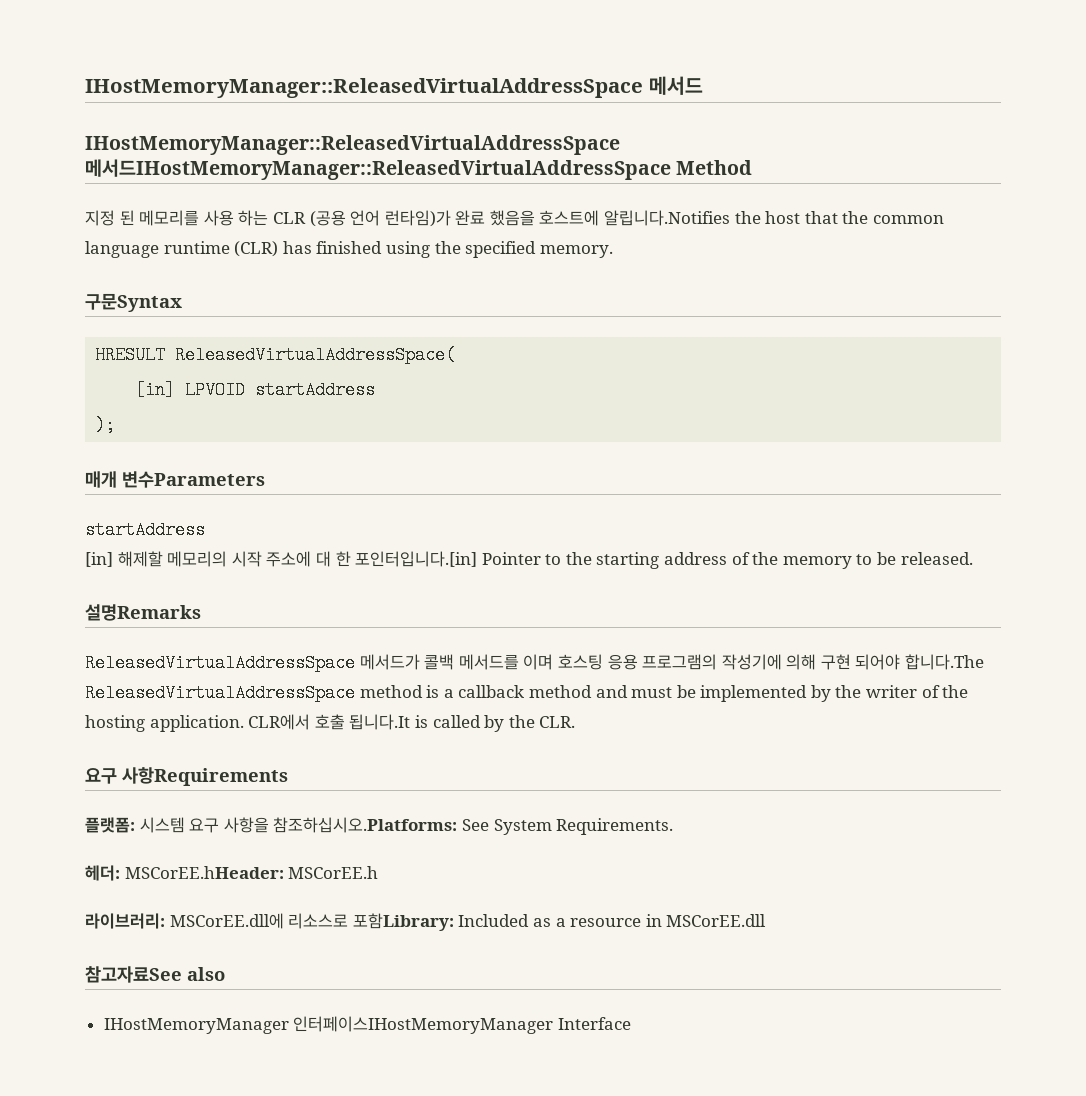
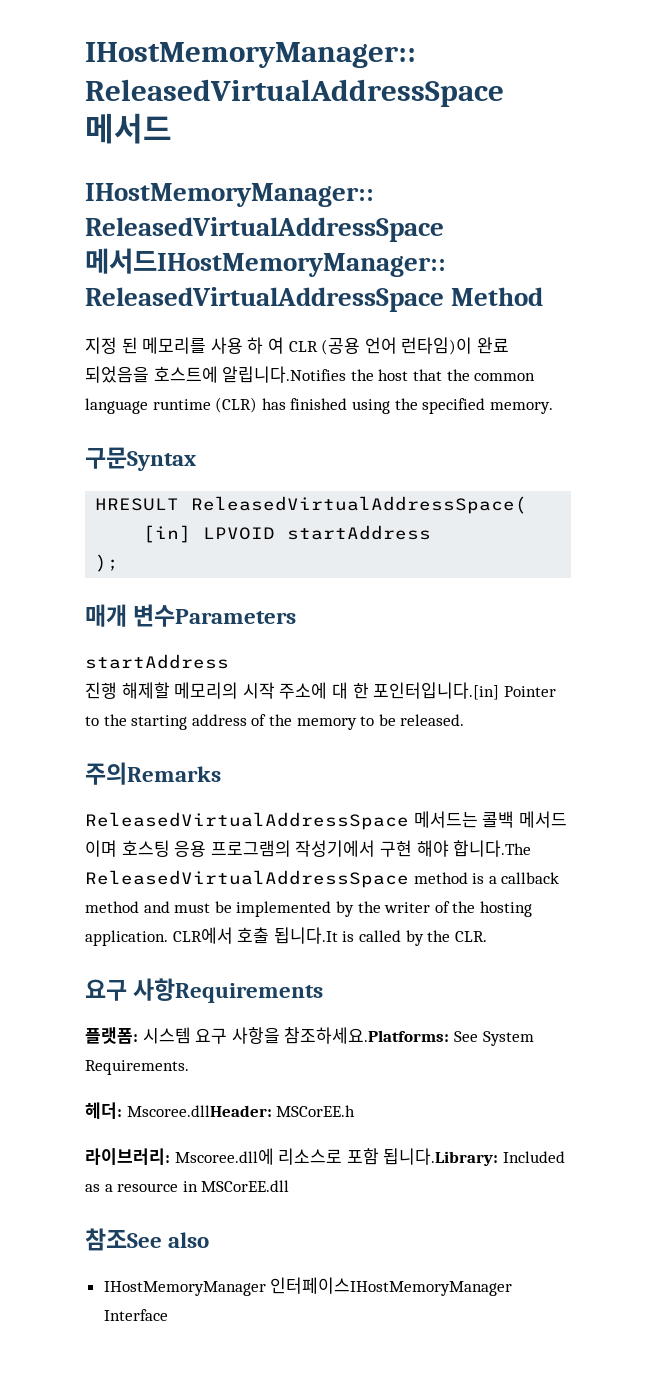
- 지정 된 메모리를 사용 하는 CLR (공용 언어 런타임)가 완료 했음을 호스트에 알립니다.Notifies the host that the common language runtime (CLR) has finished using the specified memory.
+ 지정 된 메모리를 사용 하 여 CLR (공용 언어 런타임)이 완료 되었음을 호스트에 알립니다.Notifies the host that the common language runtime (CLR) has finished using the specified memory.
- [in] 해제할 메모리의 시작 주소에 대 한 포인터입니다.[in] Pointer to the starting address of the memory to be released.
+ 진행 해제할 메모리의 시작 주소에 대 한 포인터입니다.[in] Pointer to the starting address of the memory to be released.
- 설명Remarks
- ReleasedVirtualAddressSpace 메서드가 콜백 메서드를 이며 호스팅 응용 프로그램의 작성기에 의해 구현 되어야 합니다.The ReleasedVirtualAddressSpace method is a callback method and must be implemented by the writer of the hosting application.
+ 주의Remarks
+ ReleasedVirtualAddressSpace 메서드는 콜백 메서드 이며 호스팅 응용 프로그램의 작성기에서 구현 해야 합니다.The ReleasedVirtualAddressSpace method is a callback method and must be implemented by the writer of the hosting application.
- 플랫폼: 시스템 요구 사항을 참조하십시오.Platforms: See System Requirements.
+ 플랫폼: 시스템 요구 사항을 참조하세요.Platforms: See System Requirements.
- 헤더: MSCorEE.hHeader: MSCorEE.h
+ 헤더: Mscoree.dllHeader: MSCorEE.h
- 라이브러리: MSCorEE.dll에 리소스로 포함Library: Included as a resource in MSCorEE.dll
+ 라이브러리: Mscoree.dll에 리소스로 포함 됩니다.Library: Included as a resource in MSCorEE.dll
- 참고자료See also
+ 참조See also

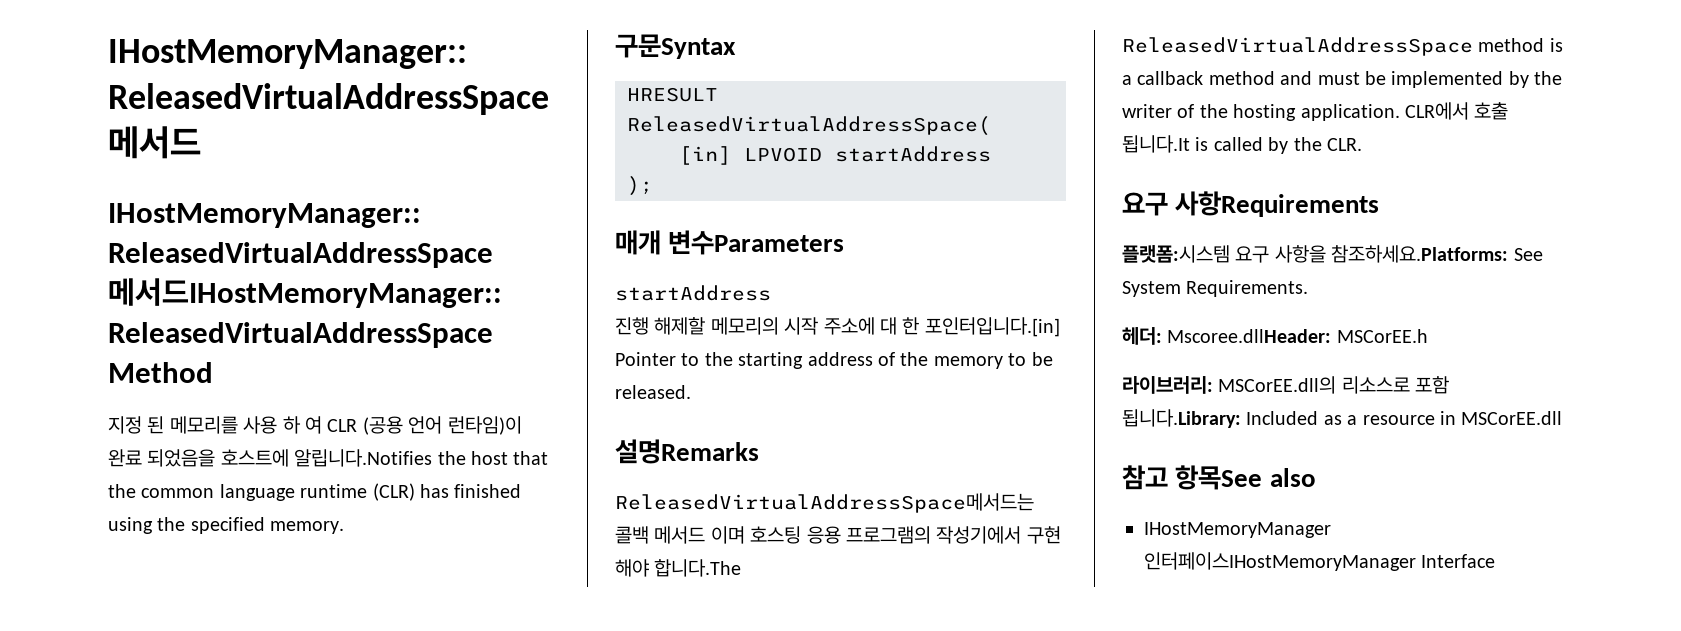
- 주의Remarks
- ReleasedVirtualAddressSpace 메서드는 콜백 메서드 이며 호스팅 응용 프로그램의 작성기에서 구현 해야 합니다.The ReleasedVirtualAddressSpace method is a callback method and must be implemented by the writer of the hosting application.
+ 설명Remarks
+ ReleasedVirtualAddressSpace메서드는 콜백 메서드 이며 호스팅 응용 프로그램의 작성기에서 구현 해야 합니다.The ReleasedVirtualAddressSpace method is a callback method and must be implemented by the writer of the hosting application.
- 플랫폼: 시스템 요구 사항을 참조하세요.Platforms: See System Requirements.
+ 플랫폼:시스템 요구 사항을 참조하세요.Platforms: See System Requirements.
- 라이브러리: Mscoree.dll에 리소스로 포함 됩니다.Library: Included as a resource in MSCorEE.dll
+ 라이브러리: MSCorEE.dll의 리소스로 포함 됩니다.Library: Included as a resource in MSCorEE.dll
- 참조See also
+ 참고 항목See also

